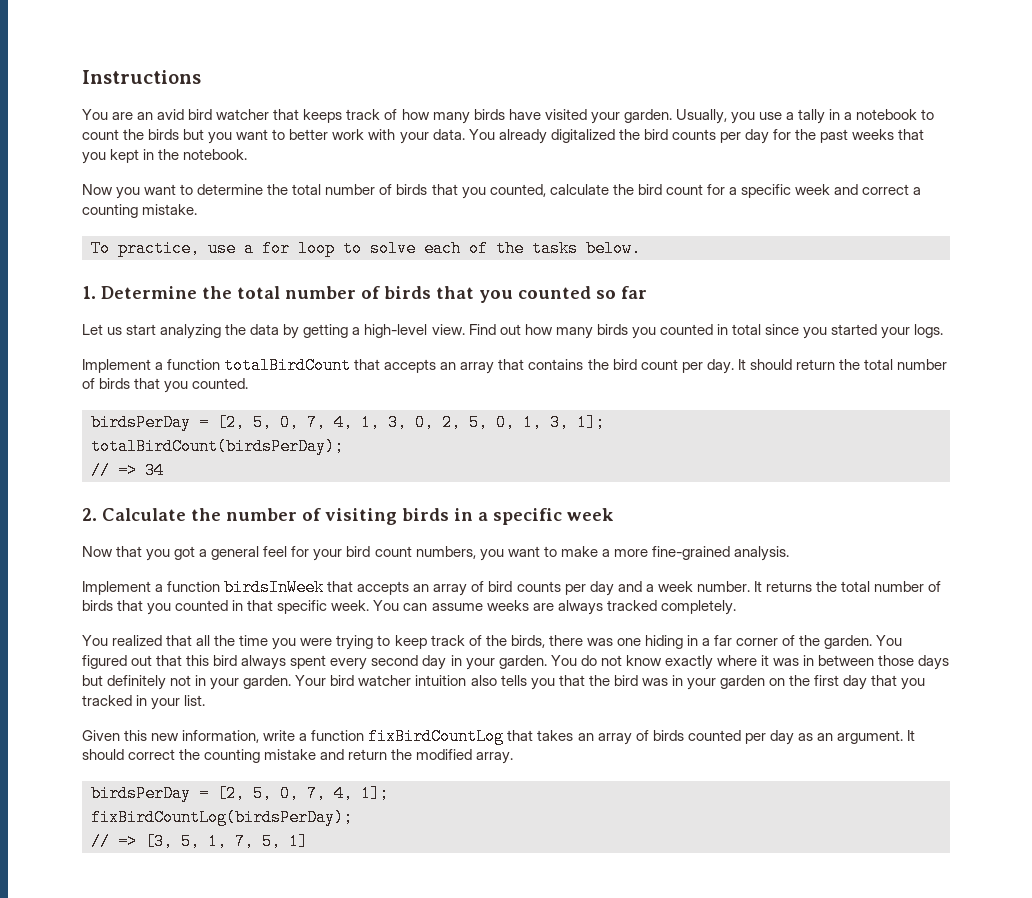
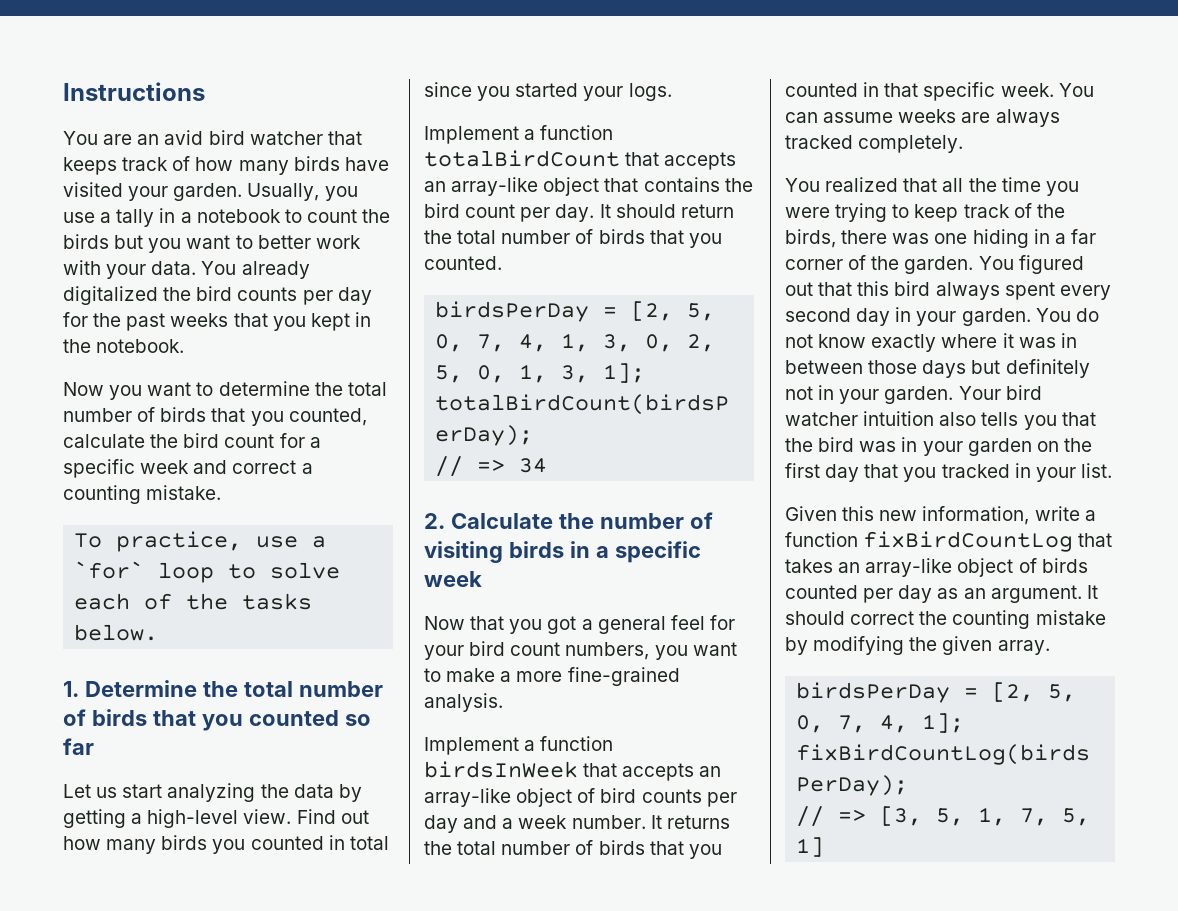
- To practice, use a for loop to solve each of the tasks below.
+ To practice, use a `for` loop to solve each of the tasks below.
- Implement a function totalBirdCount that accepts an array that contains the bird count per day.
+ Implement a function totalBirdCount that accepts an array-like object that contains the bird count per day.
- Implement a function birdsInWeek that accepts an array of bird counts per day and a week number.
+ Implement a function birdsInWeek that accepts an array-like object of bird counts per day and a week number.
- Given this new information, write a function fixBirdCountLog that takes an array of birds counted per day as an argument.
+ Given this new information, write a function fixBirdCountLog that takes an array-like object of birds counted per day as an argument.
- It should correct the counting mistake and return the modified array.
+ It should correct the counting mistake by modifying the given array.

